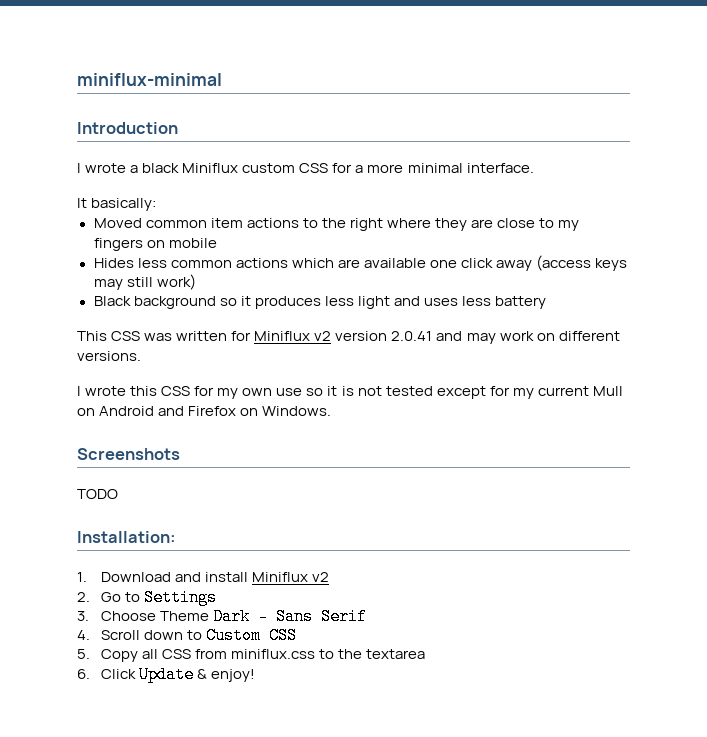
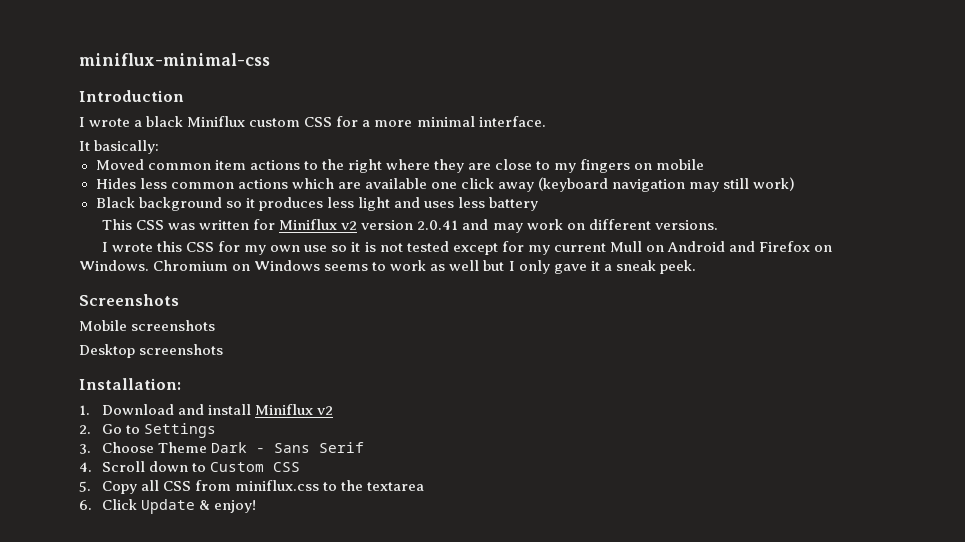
- miniflux-minimal
+ miniflux-minimal-css
- Hides less common actions which are available one click away (access keys may still work)
+ Hides less common actions which are available one click away (keyboard navigation may still work)
- I wrote this CSS for my own use so it is not tested except for my current Mull on Android and Firefox on Windows.
+ I wrote this CSS for my own use so it is not tested except for my current Mull on Android and Firefox on Windows. Chromium on Windows seems to work as well but I only gave it a sneak peek.
  Screenshots
- TODO
+ Mobile screenshots
+ Desktop screenshots

